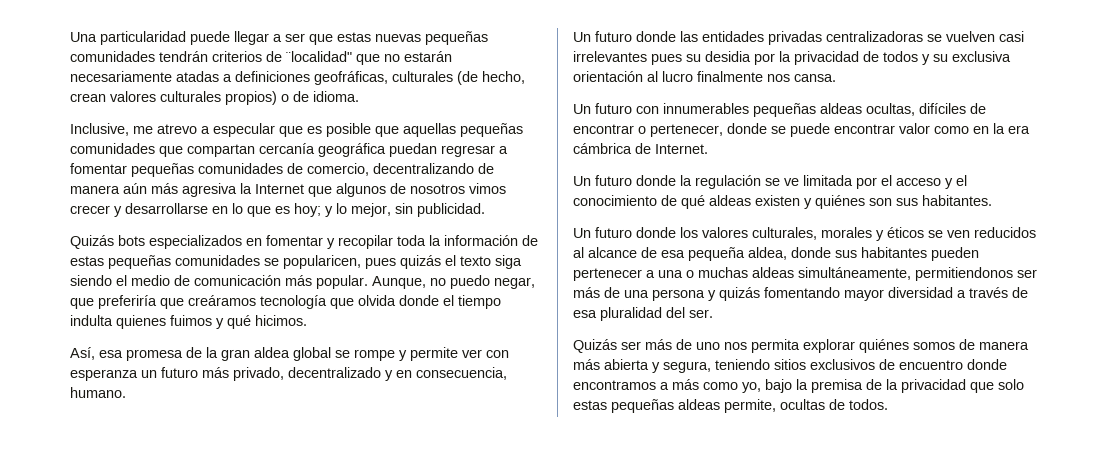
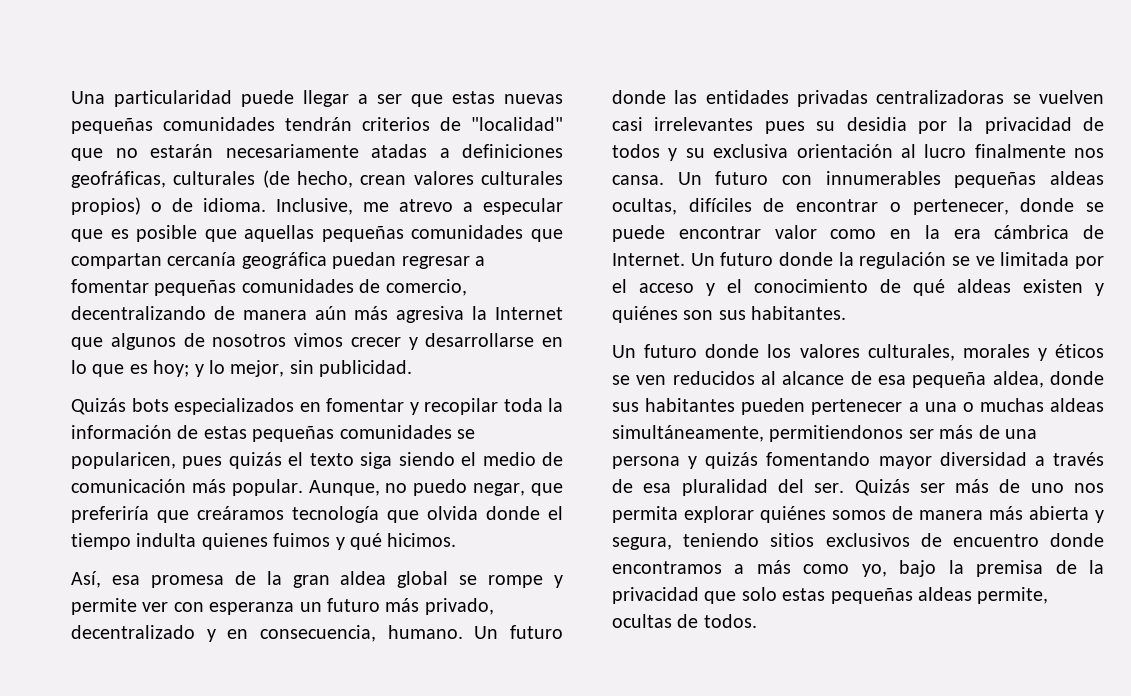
- Una particularidad puede llegar a ser que estas nuevas pequeñas comunidades tendrán criterios de ¨localidad" que no estarán necesariamente atadas a definiciones geofráficas, culturales (de hecho, crean valores culturales propios) o de idioma.
- Inclusive, me atrevo a especular que es posible que aquellas pequeñas comunidades que compartan cercanía geográfica puedan regresar a fomentar pequeñas comunidades de comercio, decentralizando de manera aún más agresiva la Internet que algunos de nosotros vimos crecer y desarrollarse en lo que es hoy;
+ Una particularidad puede llegar a ser que estas nuevas pequeñas comunidades tendrán criterios de "localidad" que no estarán necesariamente atadas a definiciones geofráficas, culturales (de hecho, crean valores culturales propios) o de idioma. Inclusive, me atrevo a especular que es posible que aquellas pequeñas comunidades que compartan cercanía geográfica puedan regresar a fomentar pequeñas comunidades de comercio, decentralizando de manera aún más agresiva la Internet que algunos de nosotros vimos crecer y desarrollarse en lo que es hoy;
- Así, esa promesa de la gran aldea global se rompe y permite ver con esperanza un futuro más privado, decentralizado y en consecuencia, humano.
- Un futuro donde las entidades privadas centralizadoras se vuelven casi irrelevantes pues su desidia por la privacidad de todos y su exclusiva orientación al lucro finalmente nos cansa.
- Un futuro con innumerables pequeñas aldeas ocultas, difíciles de encontrar o pertenecer, donde se puede encontrar valor como en la era cámbrica de Internet.
- Un futuro donde la regulación se ve limitada por el acceso y el conocimiento de qué aldeas existen y quiénes son sus habitantes.
+ Así, esa promesa de la gran aldea global se rompe y permite ver con esperanza un futuro más privado, decentralizado y en consecuencia, humano. Un futuro donde las entidades privadas centralizadoras se vuelven casi irrelevantes pues su desidia por la privacidad de todos y su exclusiva orientación al lucro finalmente nos cansa. Un futuro con innumerables pequeñas aldeas ocultas, difíciles de encontrar o pertenecer, donde se puede encontrar valor como en la era cámbrica de Internet. Un futuro donde la regulación se ve limitada por el acceso y el conocimiento de qué aldeas existen y quiénes son sus habitantes.
- Un futuro donde los valores culturales, morales y éticos se ven reducidos al alcance de esa pequeña aldea, donde sus habitantes pueden pertenecer a una o muchas aldeas simultáneamente, permitiendonos ser más de una persona y quizás fomentando mayor diversidad a través de esa pluralidad del ser.
- Quizás ser más de uno nos permita explorar quiénes somos de manera más abierta y segura, teniendo sitios exclusivos de encuentro donde encontramos a más como yo, bajo la premisa de la privacidad que solo estas pequeñas aldeas permite, ocultas de todos.
+ Un futuro donde los valores culturales, morales y éticos se ven reducidos al alcance de esa pequeña aldea, donde sus habitantes pueden pertenecer a una o muchas aldeas simultáneamente, permitiendonos ser más de una persona y quizás fomentando mayor diversidad a través de esa pluralidad del ser. Quizás ser más de uno nos permita explorar quiénes somos de manera más abierta y segura, teniendo sitios exclusivos de encuentro donde encontramos a más como yo, bajo la premisa de la privacidad que solo estas pequeñas aldeas permite, ocultas de todos.

